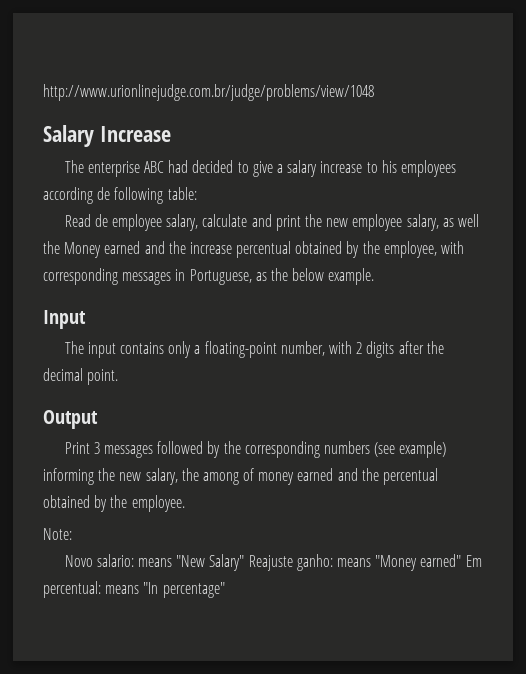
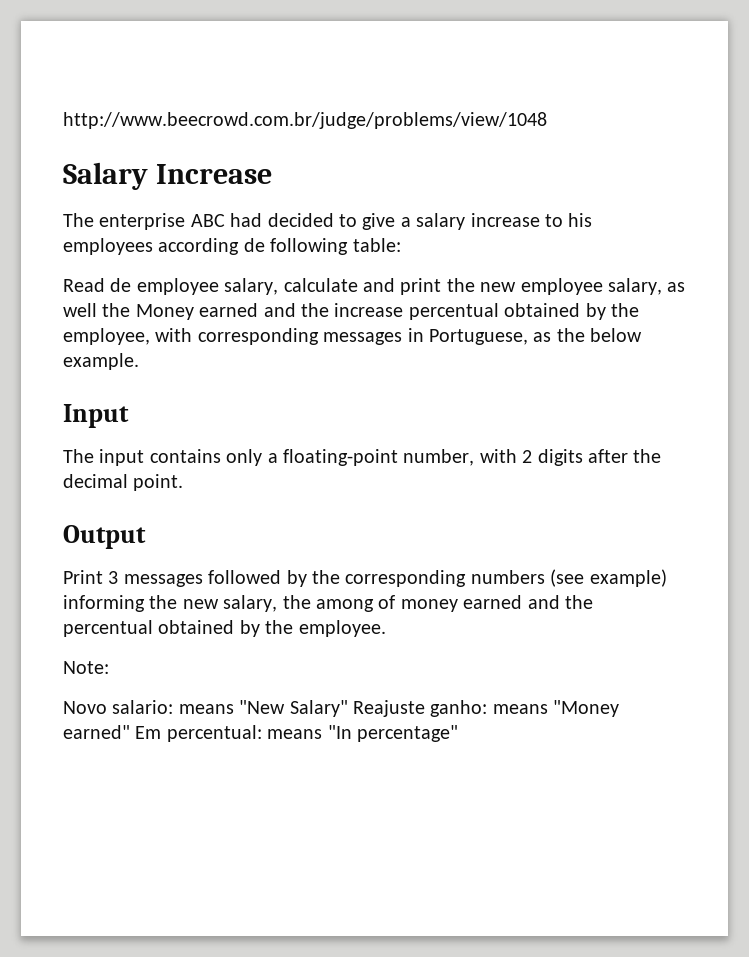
- http://www.urionlinejudge.com.br/judge/problems/view/1048
+ http://www.beecrowd.com.br/judge/problems/view/1048

